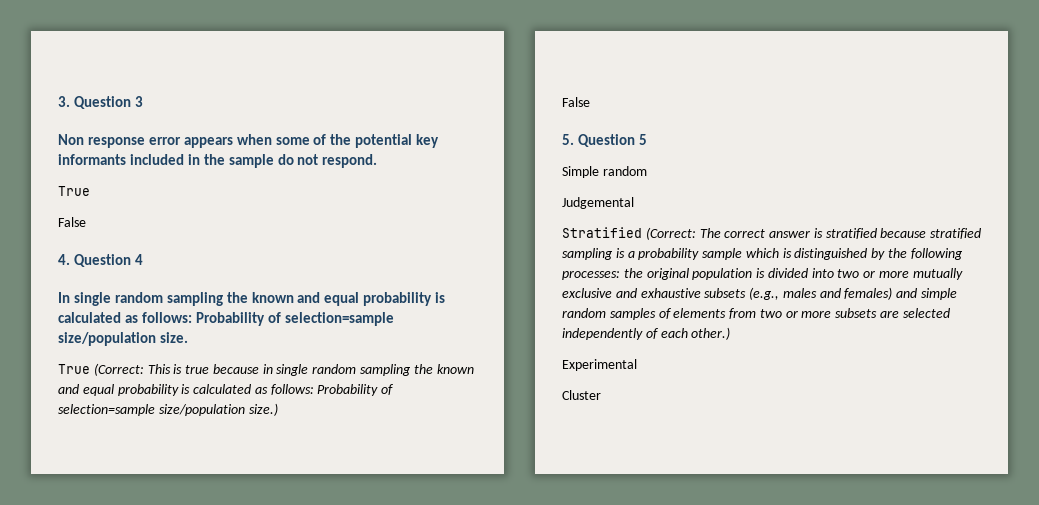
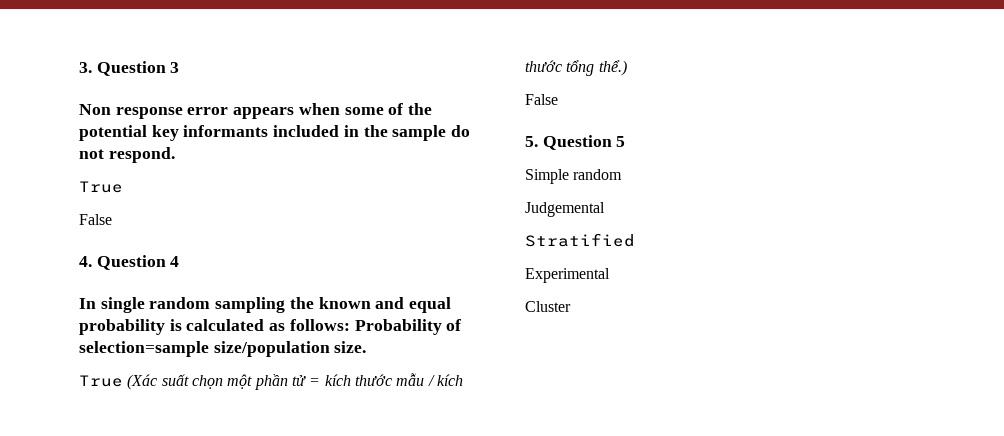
- True (Correct: This is true because in single random sampling the known and equal probability is calculated as follows: Probability of selection=sample size/population size.)
+ True (Xác suất chọn một phần tử = kích thước mẫu / kích thước tổng thể.)
- Stratified (Correct: The correct answer is stratified because stratified sampling is a probability sample which is distinguished by the following processes: the original population is divided into two or more mutually exclusive and exhaustive subsets (e.g., males and females) and simple random samples of elements from two or more subsets are selected independently of each other.)
+ Stratified

